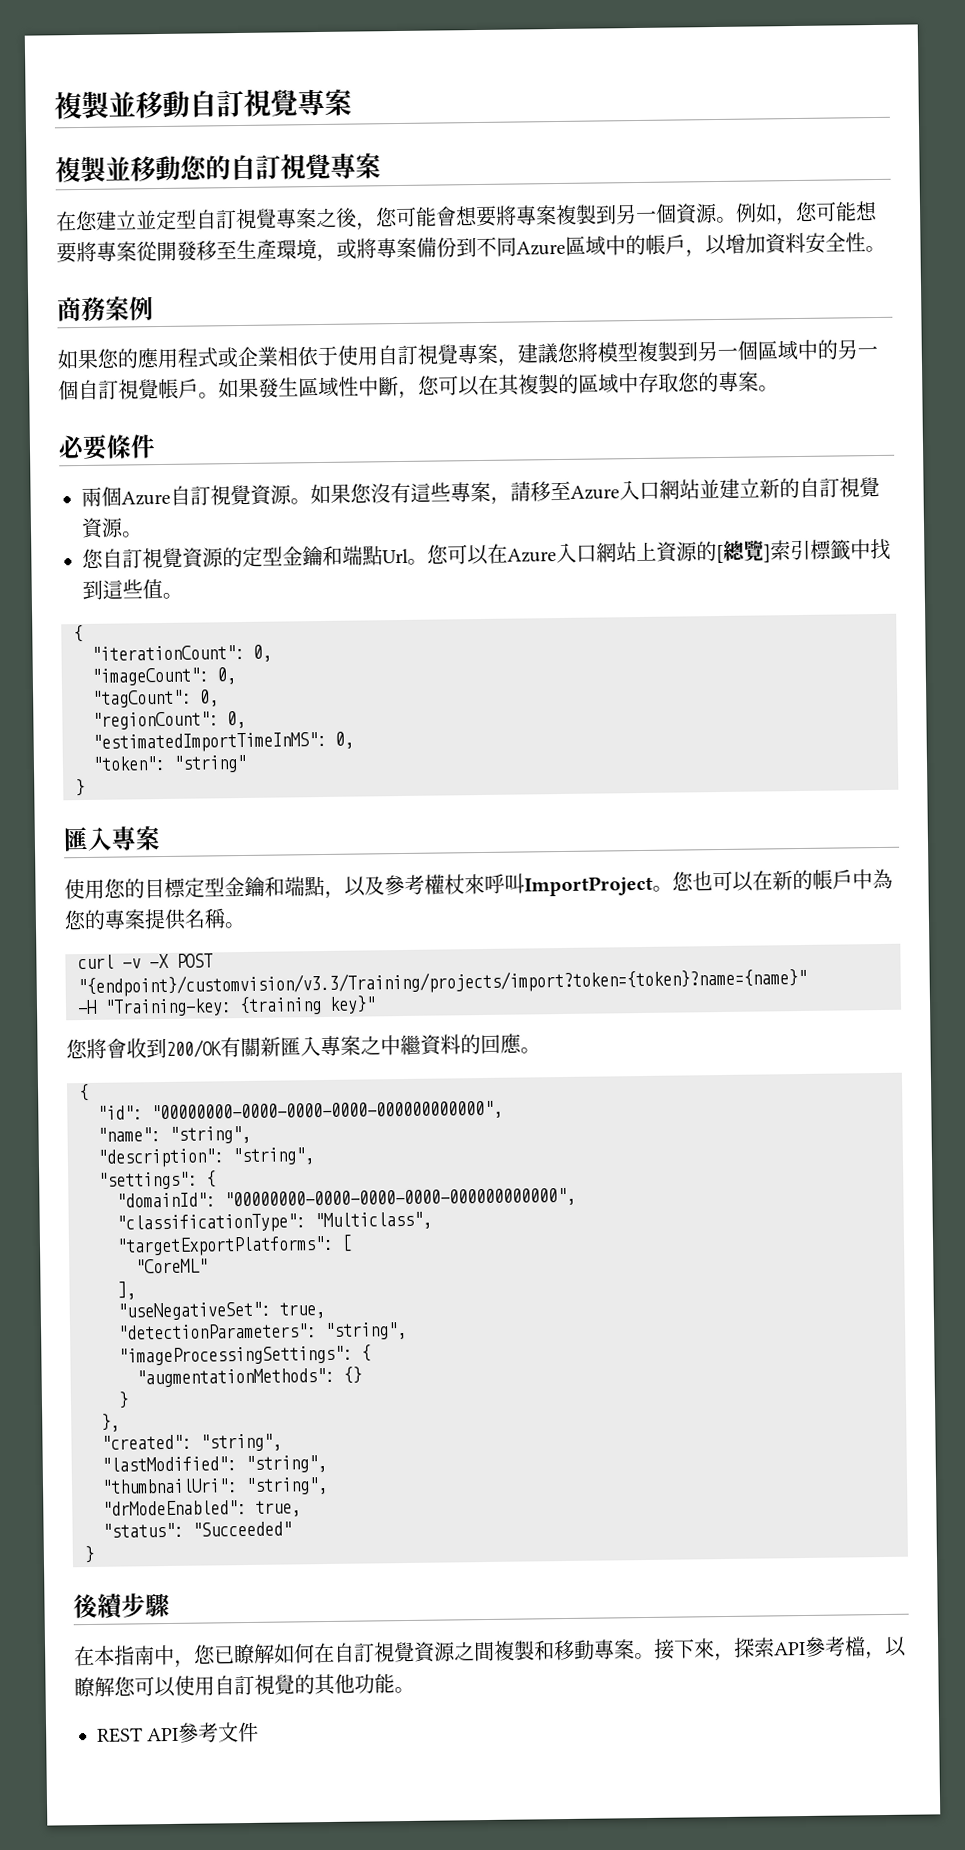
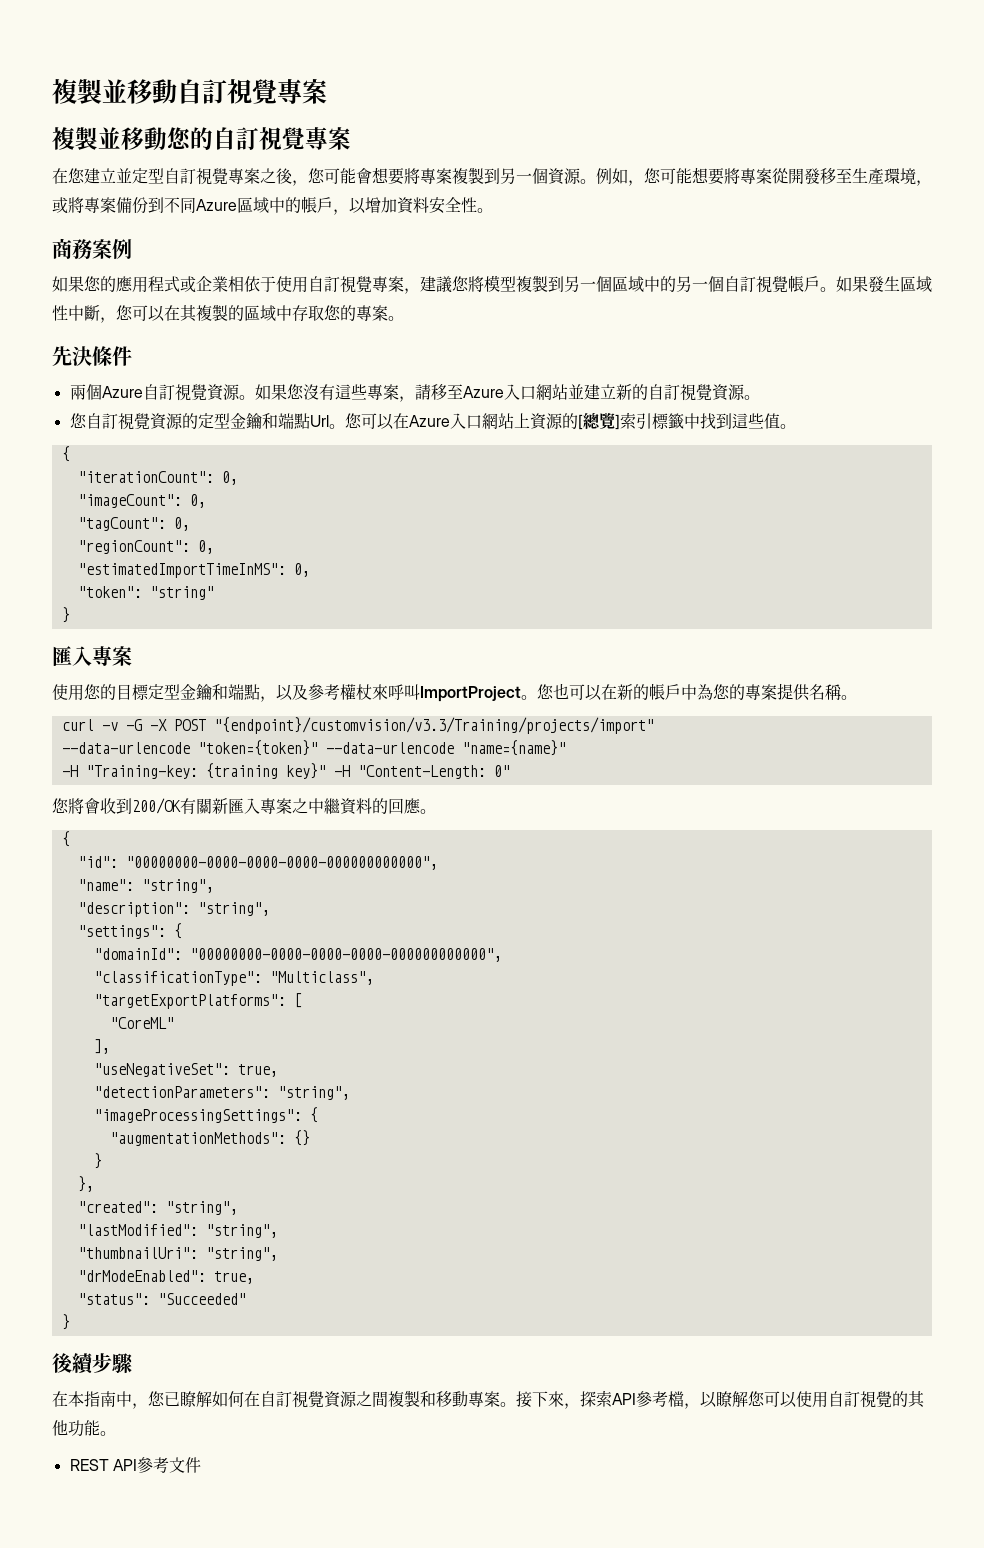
- 必要條件
+ 先決條件
- curl -v -X POST "{endpoint}/customvision/v3.3/Training/projects/import?token={token}?name={name}"
+ curl -v -G -X POST "{endpoint}/customvision/v3.3/Training/projects/import"
+ --data-urlencode "token={token}" --data-urlencode "name={name}"
- -H "Training-key: {training key}"
+ -H "Training-key: {training key}" -H "Content-Length: 0"

